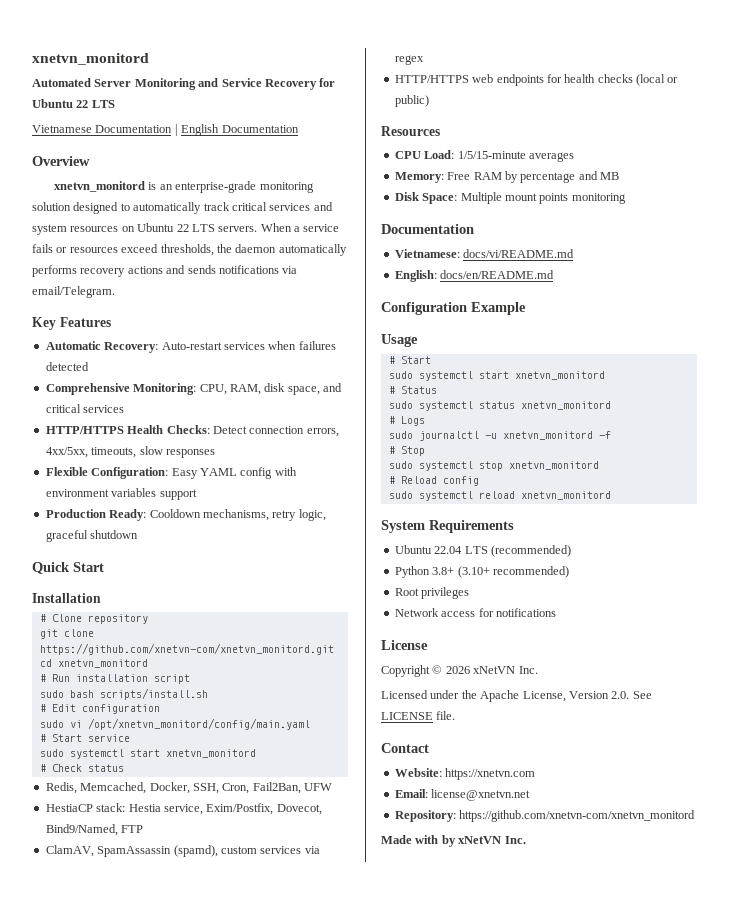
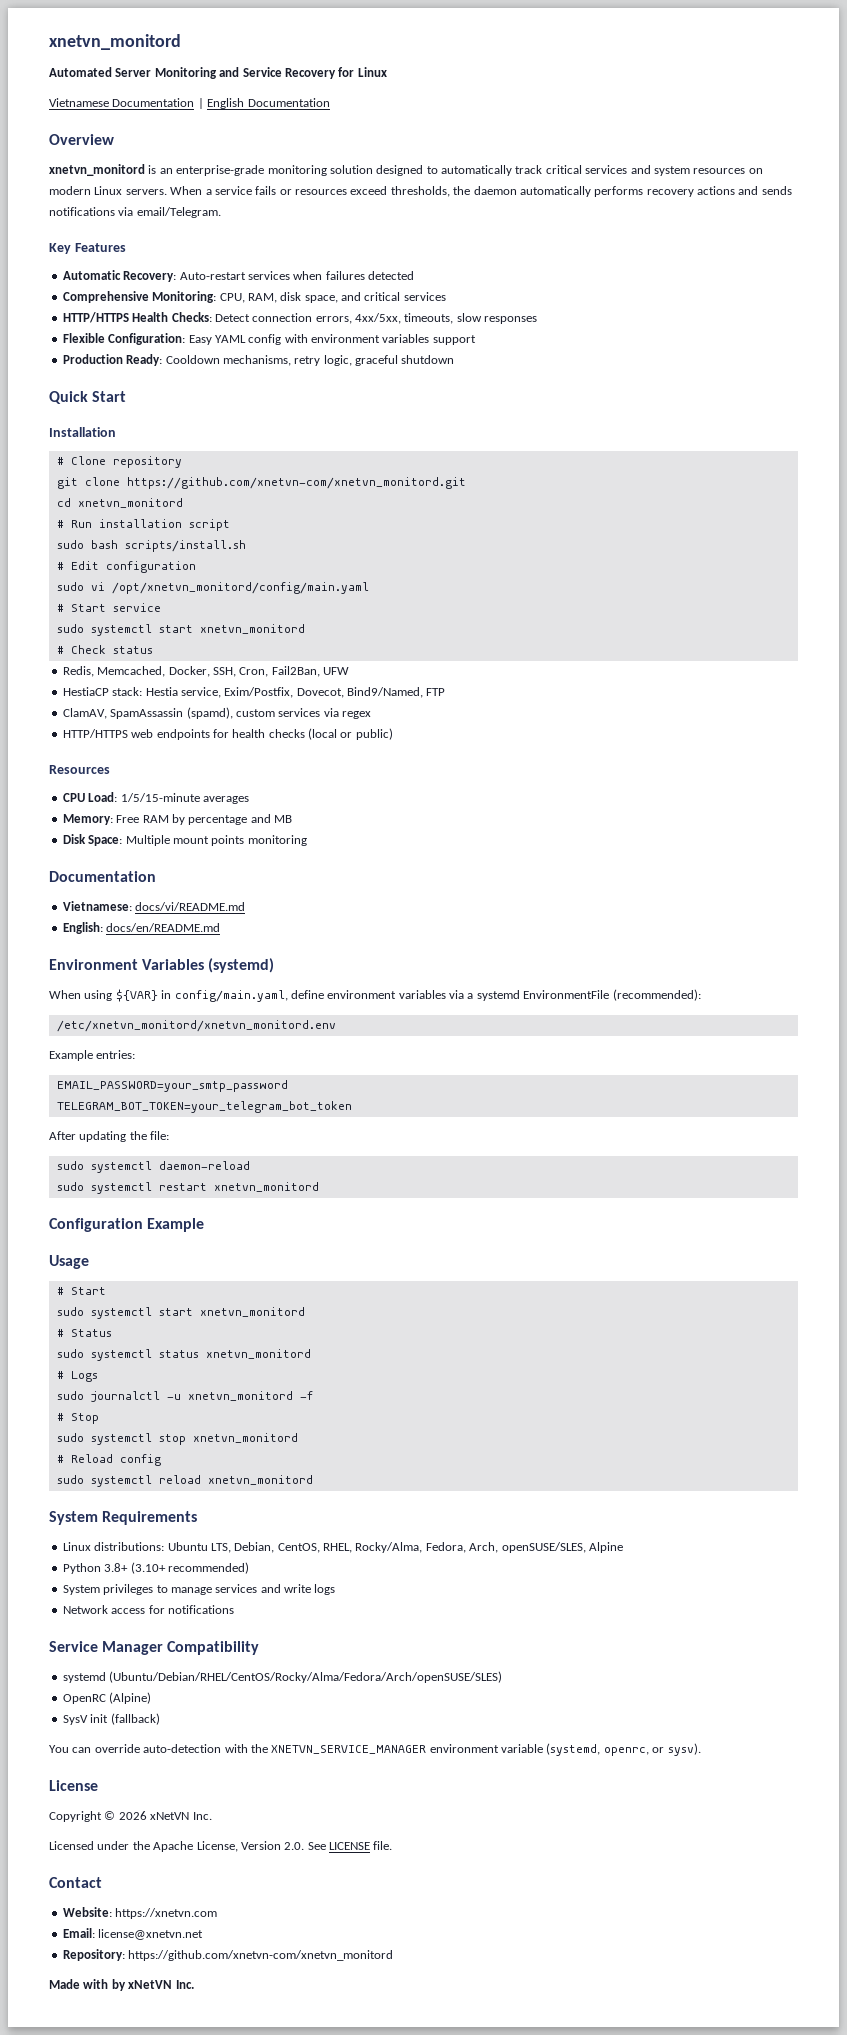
- Automated Server Monitoring and Service Recovery for Ubuntu 22 LTS
+ Automated Server Monitoring and Service Recovery for Linux
- xnetvn_monitord is an enterprise-grade monitoring solution designed to automatically track critical services and system resources on Ubuntu 22 LTS servers.
+ xnetvn_monitord is an enterprise-grade monitoring solution designed to automatically track critical services and system resources on modern Linux servers.
+ Environment Variables (systemd)
+ When using ${VAR} in config/main.yaml, define environment variables via a systemd EnvironmentFile (recommended):
+ /etc/xnetvn_monitord/xnetvn_monitord.env
+ Example entries:
+ EMAIL_PASSWORD=your_smtp_password
+ TELEGRAM_BOT_TOKEN=your_telegram_bot_token
+ After updating the file:
+ sudo systemctl daemon-reload
+ sudo systemctl restart xnetvn_monitord
- Ubuntu 22.04 LTS (recommended)
+ Linux distributions: Ubuntu LTS, Debian, CentOS, RHEL, Rocky/Alma, Fedora, Arch, openSUSE/SLES, Alpine
- Root privileges
+ System privileges to manage services and write logs
  Network access for notifications
+ Service Manager Compatibility
+ systemd (Ubuntu/Debian/RHEL/CentOS/Rocky/Alma/Fedora/Arch/openSUSE/SLES)
+ OpenRC (Alpine)
+ SysV init (fallback)
+ You can override auto-detection with the XNETVN_SERVICE_MANAGER environment variable (systemd, openrc, or sysv).

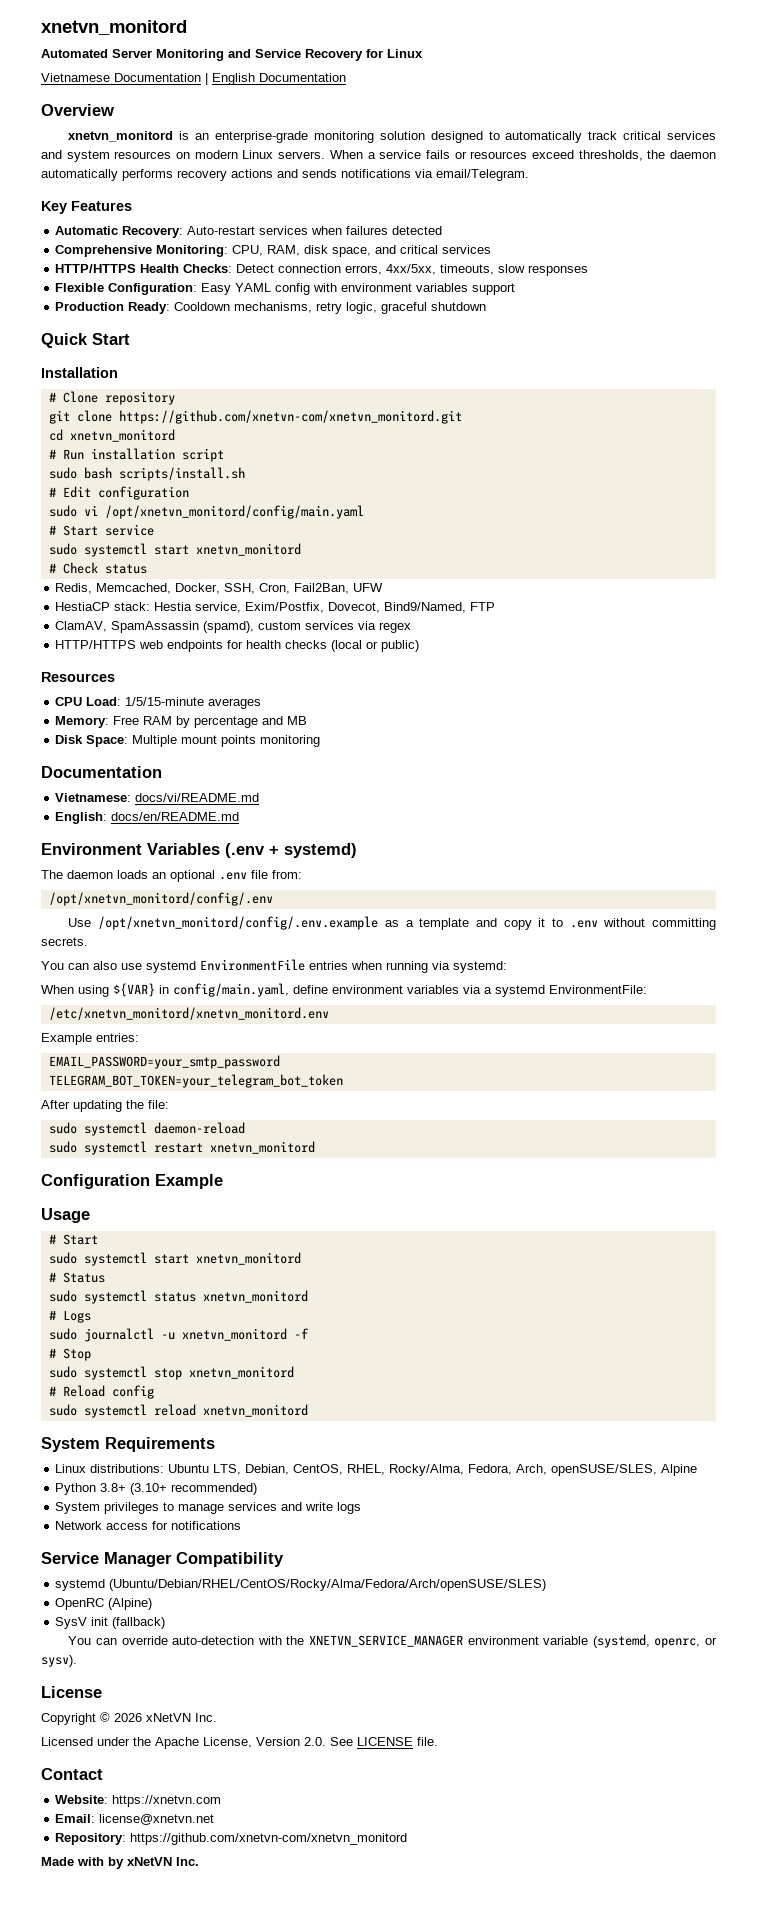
- Environment Variables (systemd)
+ Environment Variables (.env + systemd)
+ The daemon loads an optional .env file from:
+ /opt/xnetvn_monitord/config/.env
+ Use /opt/xnetvn_monitord/config/.env.example as a template and copy it to .env without committing secrets.
+ You can also use systemd EnvironmentFile entries when running via systemd:
- When using ${VAR} in config/main.yaml, define environment variables via a systemd EnvironmentFile (recommended):
+ When using ${VAR} in config/main.yaml, define environment variables via a systemd EnvironmentFile:

